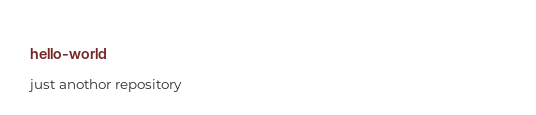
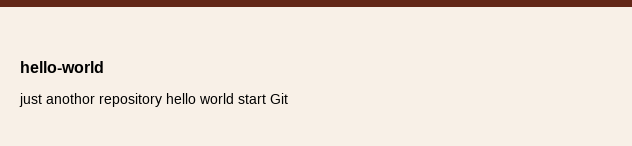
- just anothor repository
+ just anothor repository hello world start Git

